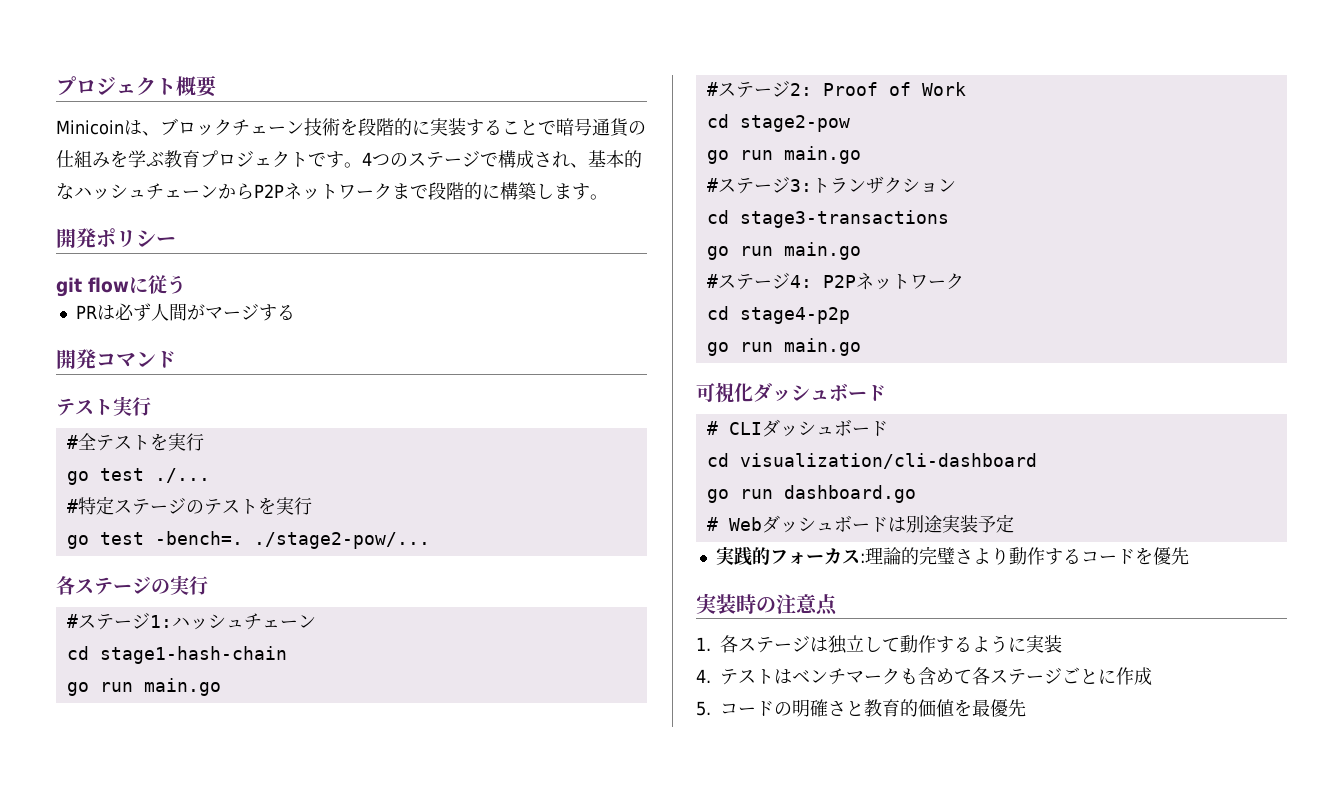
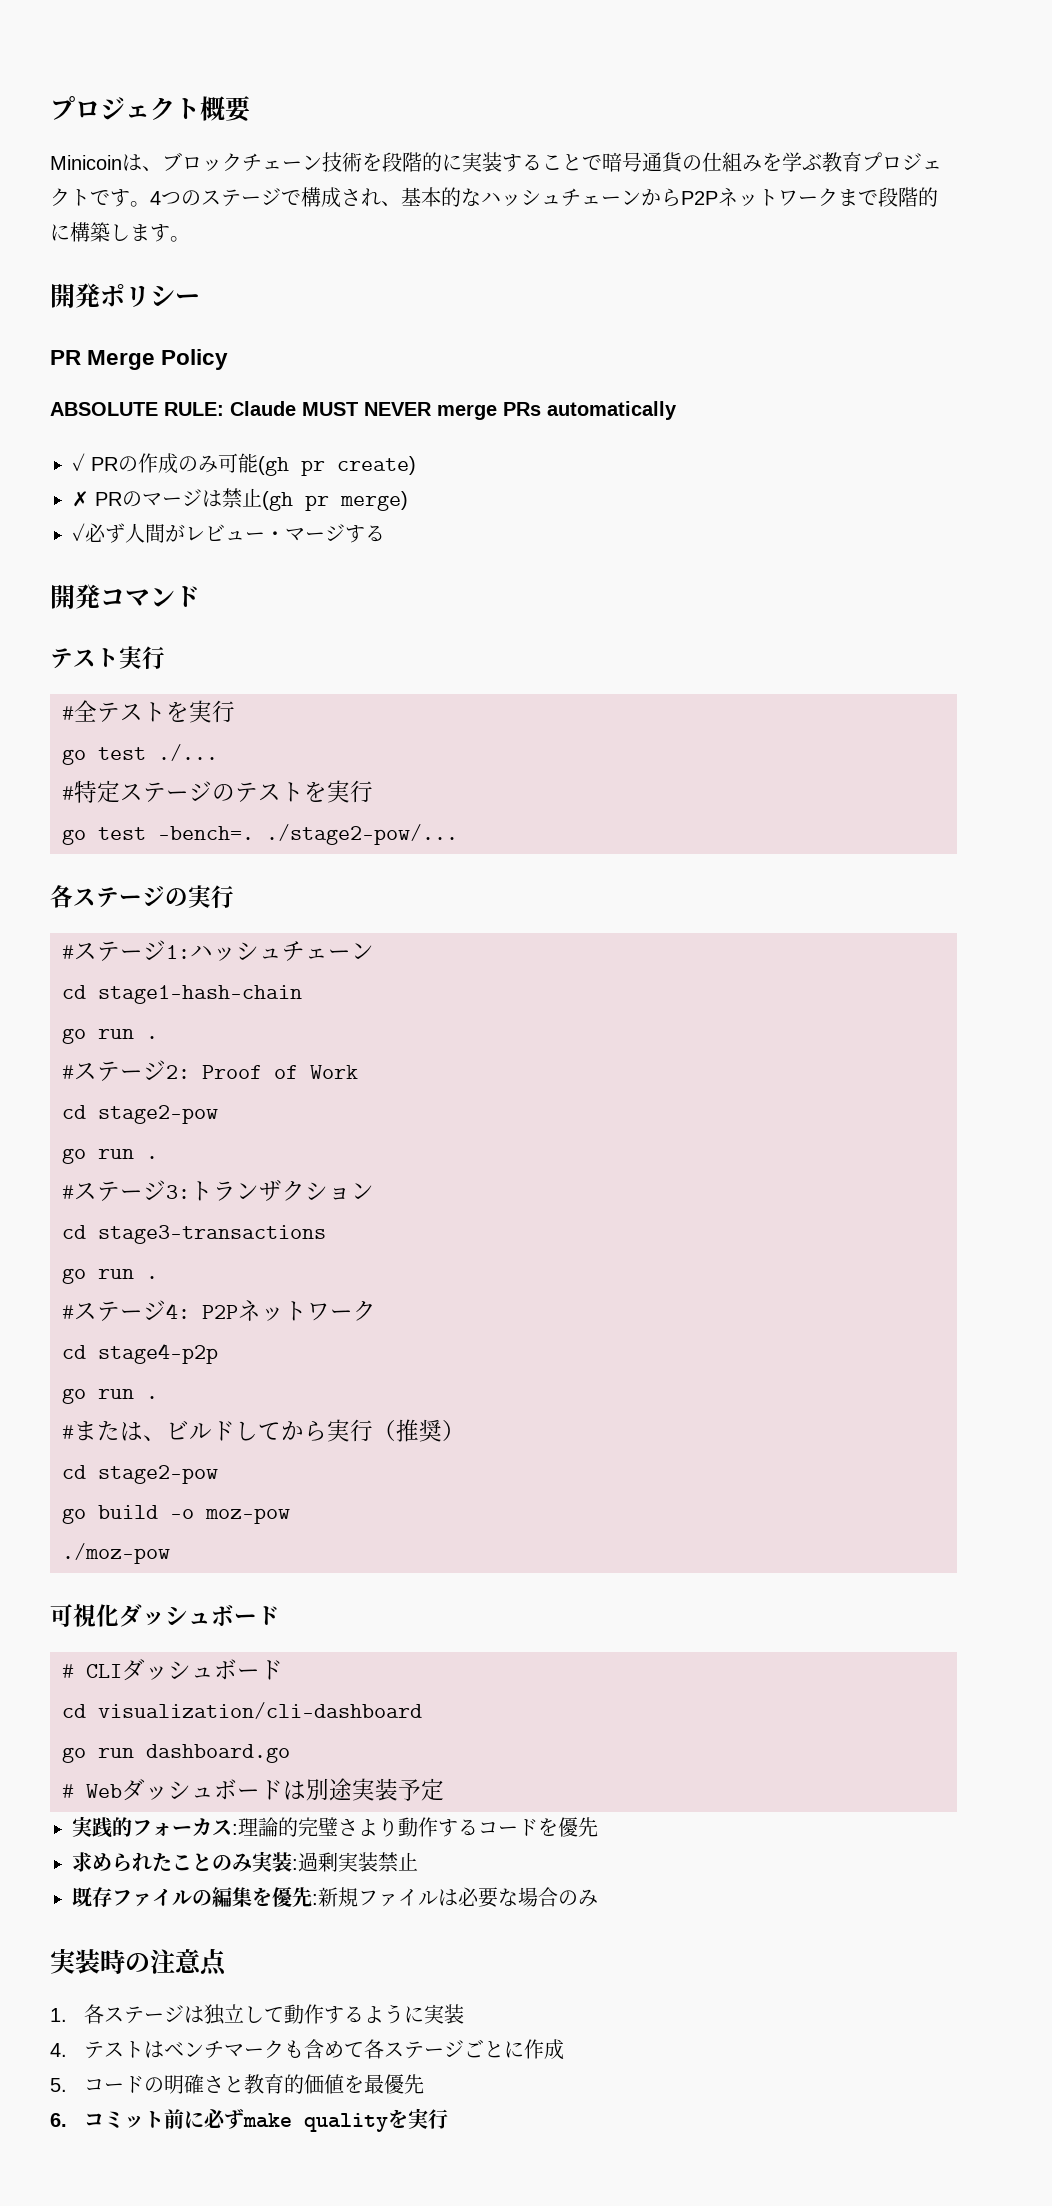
- git flowに従う
- PRは必ず人間がマージする
+ PR Merge Policy
+ ABSOLUTE RULE: Claude MUST NEVER merge PRs automatically
+ ✓ PRの作成のみ可能(gh pr create)
+ ✗ PRのマージは禁止(gh pr merge)
+ ✓必ず人間がレビュー・マージする
  cd stage1-hash-chain
- go run main.go
+ go run .
  #ステージ2: Proof of Work
  cd stage2-pow
- go run main.go
+ go run .
  cd stage3-transactions
- go run main.go
+ go run .
  cd stage4-p2p
- go run main.go
+ go run .
+ #または、ビルドしてから実行（推奨）
+ cd stage2-pow
+ go build -o moz-pow
+ ./moz-pow
+ 求められたことのみ実装:過剰実装禁止
+ 既存ファイルの編集を優先:新規ファイルは必要な場合のみ
+ 6.コミット前に必ずmake qualityを実行

